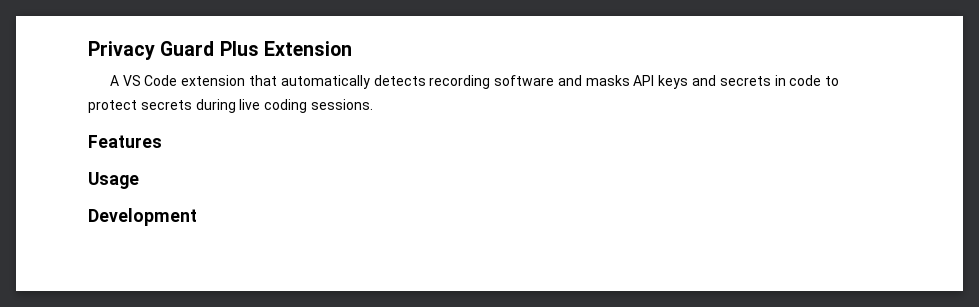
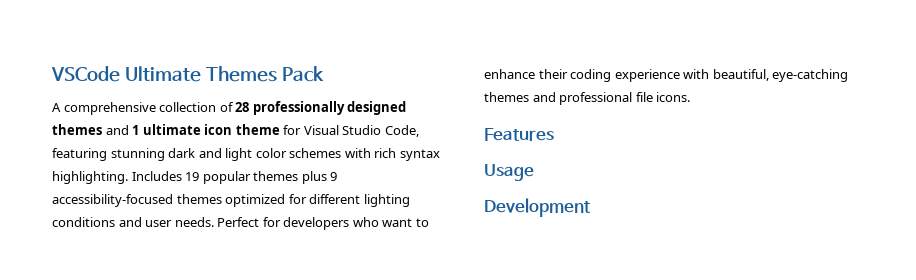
- Privacy Guard Plus Extension
- A VS Code extension that automatically detects recording software and masks API keys and secrets in code to protect secrets during live coding sessions.
+ VSCode Ultimate Themes Pack
+ A comprehensive collection of 28 professionally designed themes and 1 ultimate icon theme for Visual Studio Code, featuring stunning dark and light color schemes with rich syntax highlighting. Includes 19 popular themes plus 9 accessibility-focused themes optimized for different lighting conditions and user needs. Perfect for developers who want to enhance their coding experience with beautiful, eye-catching themes and professional file icons.

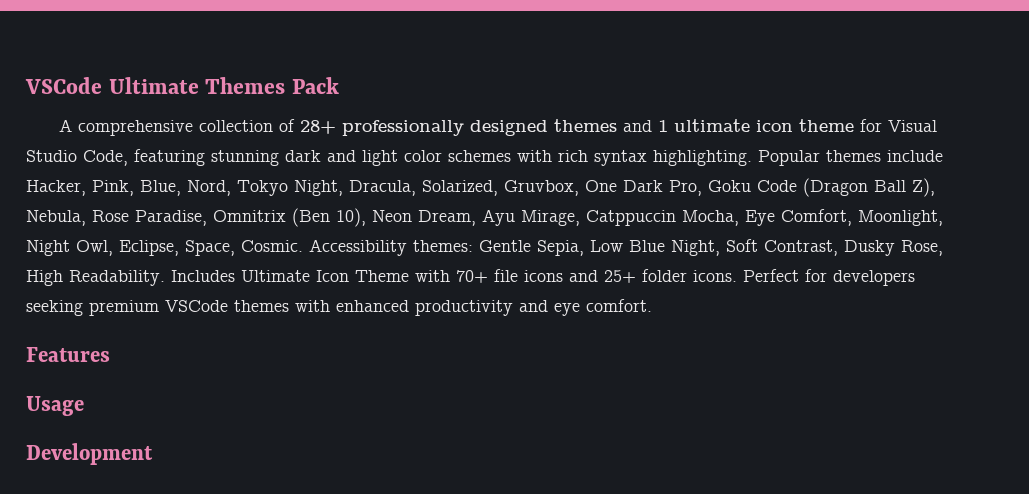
- A comprehensive collection of 28 professionally designed themes and 1 ultimate icon theme for Visual Studio Code, featuring stunning dark and light color schemes with rich syntax highlighting.
+ A comprehensive collection of 28+ professionally designed themes and 1 ultimate icon theme for Visual Studio Code, featuring stunning dark and light color schemes with rich syntax highlighting.
- Includes 19 popular themes plus 9 accessibility-focused themes optimized for different lighting conditions and user needs. Perfect for developers who want to enhance their coding experience with beautiful, eye-catching themes and professional file icons.
+ Popular themes include Hacker, Pink, Blue, Nord, Tokyo Night, Dracula, Solarized, Gruvbox, One Dark Pro, Goku Code (Dragon Ball Z), Nebula, Rose Paradise, Omnitrix (Ben 10), Neon Dream, Ayu Mirage, Catppuccin Mocha, Eye Comfort, Moonlight, Night Owl, Eclipse, Space, Cosmic. Accessibility themes: Gentle Sepia, Low Blue Night, Soft Contrast, Dusky Rose, High Readability. Includes Ultimate Icon Theme with 70+ file icons and 25+ folder icons. Perfect for developers seeking premium VSCode themes with enhanced productivity and eye comfort.

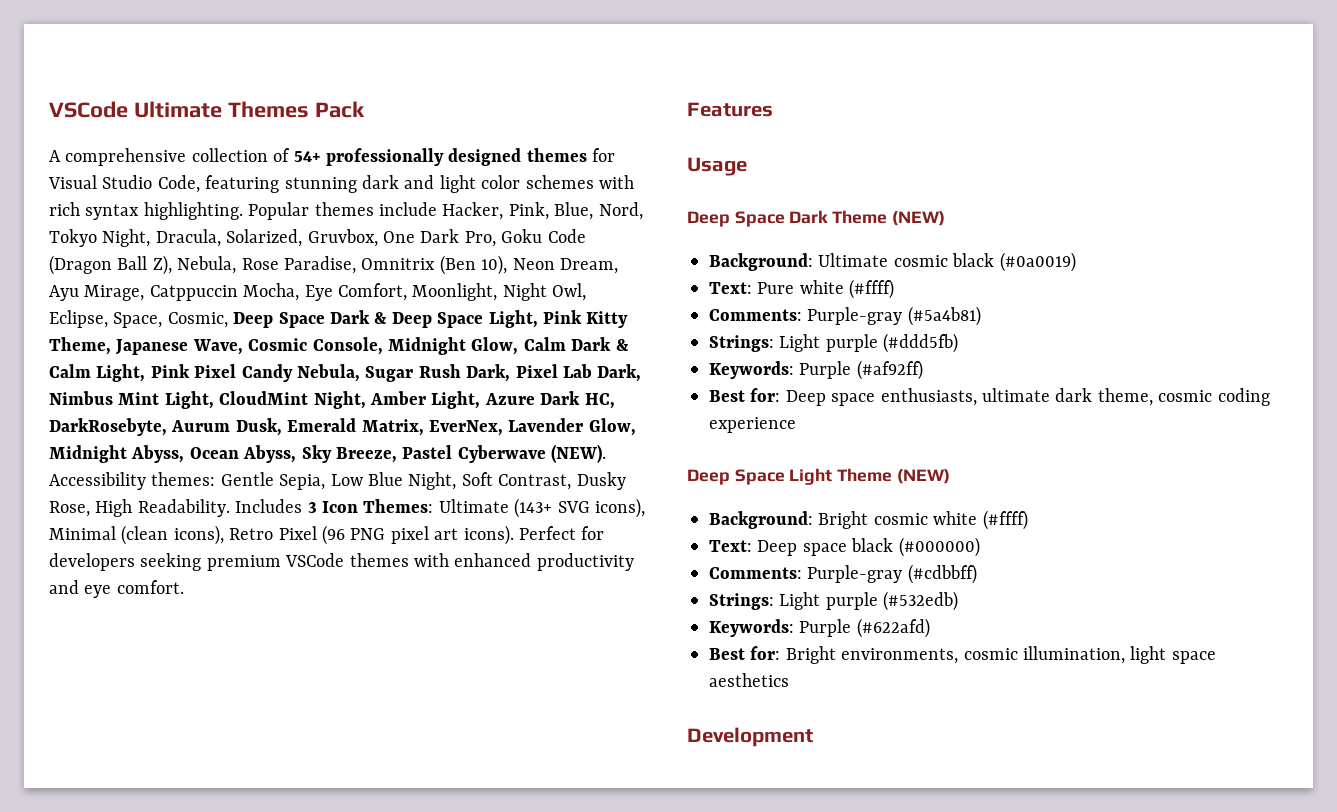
- A comprehensive collection of 28+ professionally designed themes and 1 ultimate icon theme for Visual Studio Code, featuring stunning dark and light color schemes with rich syntax highlighting.
+ A comprehensive collection of 54+ professionally designed themes for Visual Studio Code, featuring stunning dark and light color schemes with rich syntax highlighting.
- Popular themes include Hacker, Pink, Blue, Nord, Tokyo Night, Dracula, Solarized, Gruvbox, One Dark Pro, Goku Code (Dragon Ball Z), Nebula, Rose Paradise, Omnitrix (Ben 10), Neon Dream, Ayu Mirage, Catppuccin Mocha, Eye Comfort, Moonlight, Night Owl, Eclipse, Space, Cosmic.
+ Popular themes include Hacker, Pink, Blue, Nord, Tokyo Night, Dracula, Solarized, Gruvbox, One Dark Pro, Goku Code (Dragon Ball Z), Nebula, Rose Paradise, Omnitrix (Ben 10), Neon Dream, Ayu Mirage, Catppuccin Mocha, Eye Comfort, Moonlight, Night Owl, Eclipse, Space, Cosmic, Deep Space Dark & Deep Space Light, Pink Kitty Theme, Japanese Wave, Cosmic Console, Midnight Glow, Calm Dark & Calm Light, Pink Pixel Candy Nebula, Sugar Rush Dark, Pixel Lab Dark, Nimbus Mint Light, CloudMint Night, Amber Light, Azure Dark HC, DarkRosebyte, Aurum Dusk, Emerald Matrix, EverNex, Lavender Glow, Midnight Abyss, Ocean Abyss, Sky Breeze, Pastel Cyberwave (NEW).
- Includes Ultimate Icon Theme with 70+ file icons and 25+ folder icons.
+ Includes 3 Icon Themes: Ultimate (143+ SVG icons), Minimal (clean icons), Retro Pixel (96 PNG pixel art icons).
+ Deep Space Dark Theme (NEW)
+ Background: Ultimate cosmic black (#0a0019)
+ Text: Pure white (#ffff)
+ Comments: Purple-gray (#5a4b81)
+ Strings: Light purple (#ddd5fb)
+ Keywords: Purple (#af92ff)
+ Best for: Deep space enthusiasts, ultimate dark theme, cosmic coding experience
+ Deep Space Light Theme (NEW)
+ Background: Bright cosmic white (#ffff)
+ Text: Deep space black (#000000)
+ Comments: Purple-gray (#cdbbff)
+ Strings: Light purple (#532edb)
+ Keywords: Purple (#622afd)
+ Best for: Bright environments, cosmic illumination, light space aesthetics

